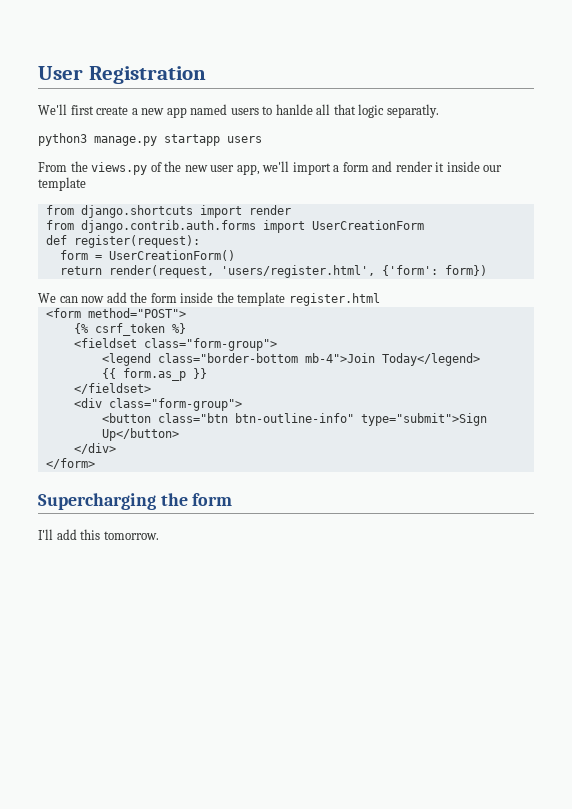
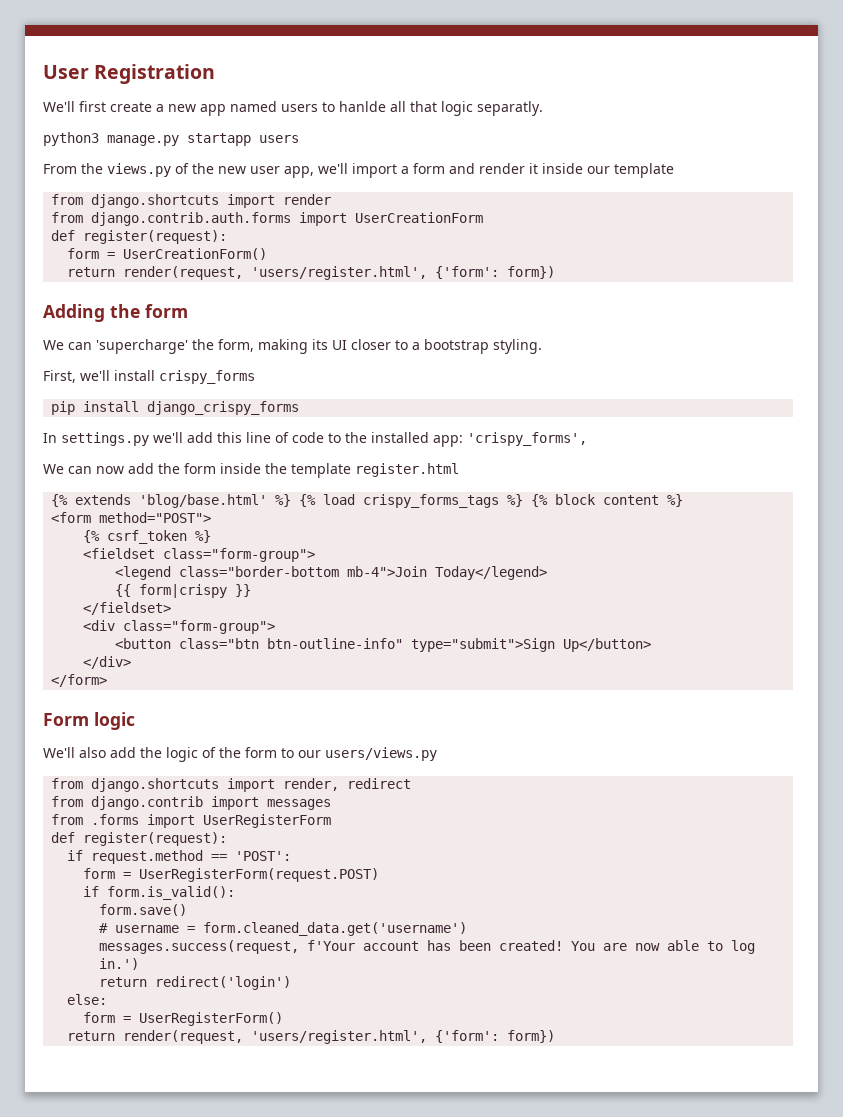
+ Adding the form
+ We can 'supercharge' the form, making its UI closer to a bootstrap styling.
+ First, we'll install crispy_forms
+ pip install django_crispy_forms
+ In settings.py we'll add this line of code to the installed app: 'crispy_forms',
+ {% extends 'blog/base.html' %} {% load crispy_forms_tags %} {% block content %}
- {{ form.as_p }}
+ {{ form|crispy }}
- Supercharging the form
- I'll add this tomorrow.
+ Form logic
+ We'll also add the logic of the form to our users/views.py
+ from django.shortcuts import render, redirect
+ from django.contrib import messages
+ from .forms import UserRegisterForm
+ def register(request):
+ if request.method == 'POST':
+ form = UserRegisterForm(request.POST)
+ if form.is_valid():
+ form.save()
+ # username = form.cleaned_data.get('username')
+ messages.success(request, f'Your account has been created! You are now able to log in.')
+ return redirect('login')
+ else:
+ form = UserRegisterForm()
+ return render(request, 'users/register.html', {'form': form})

